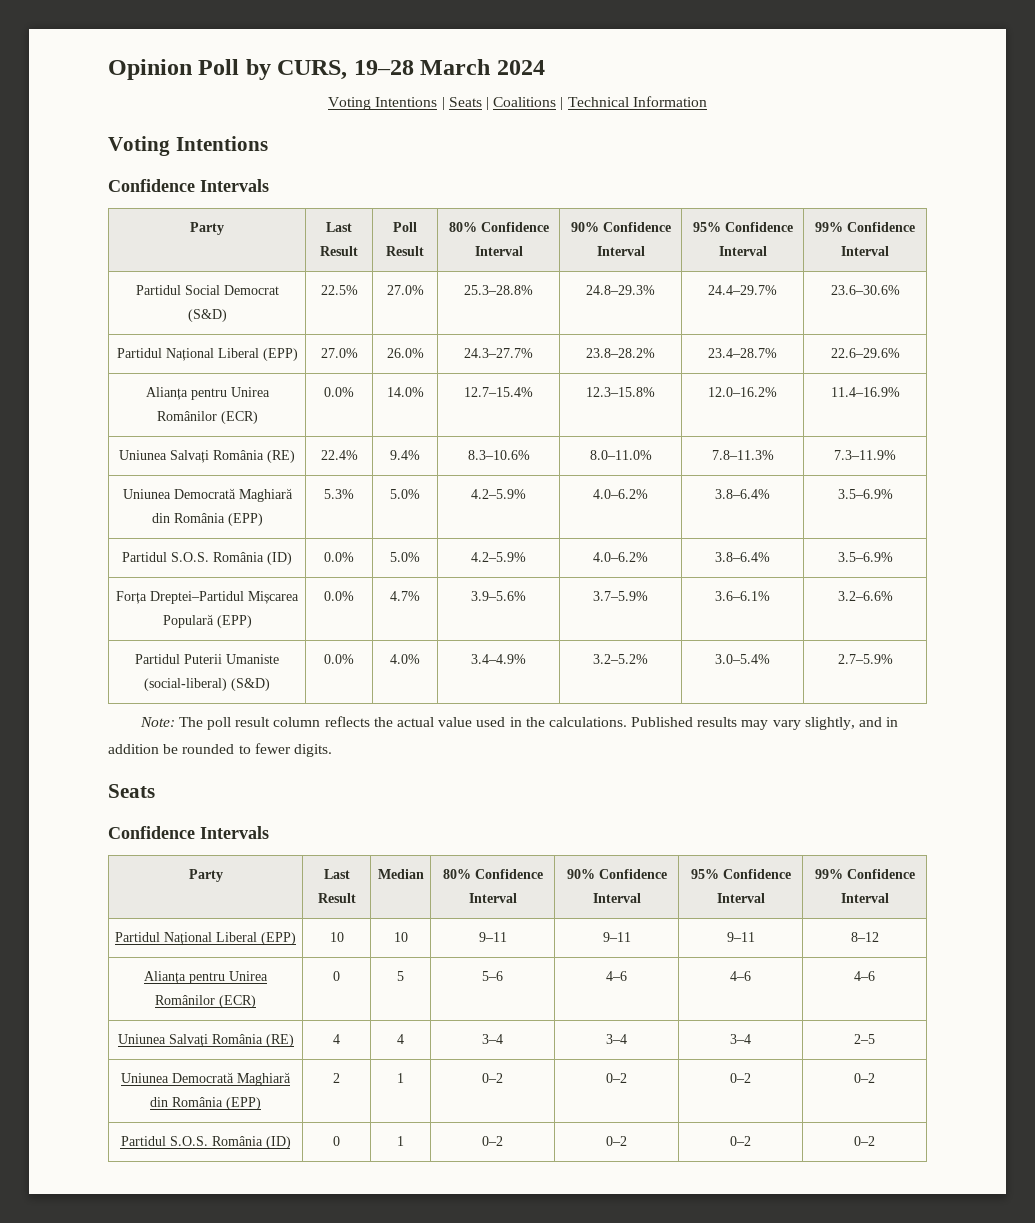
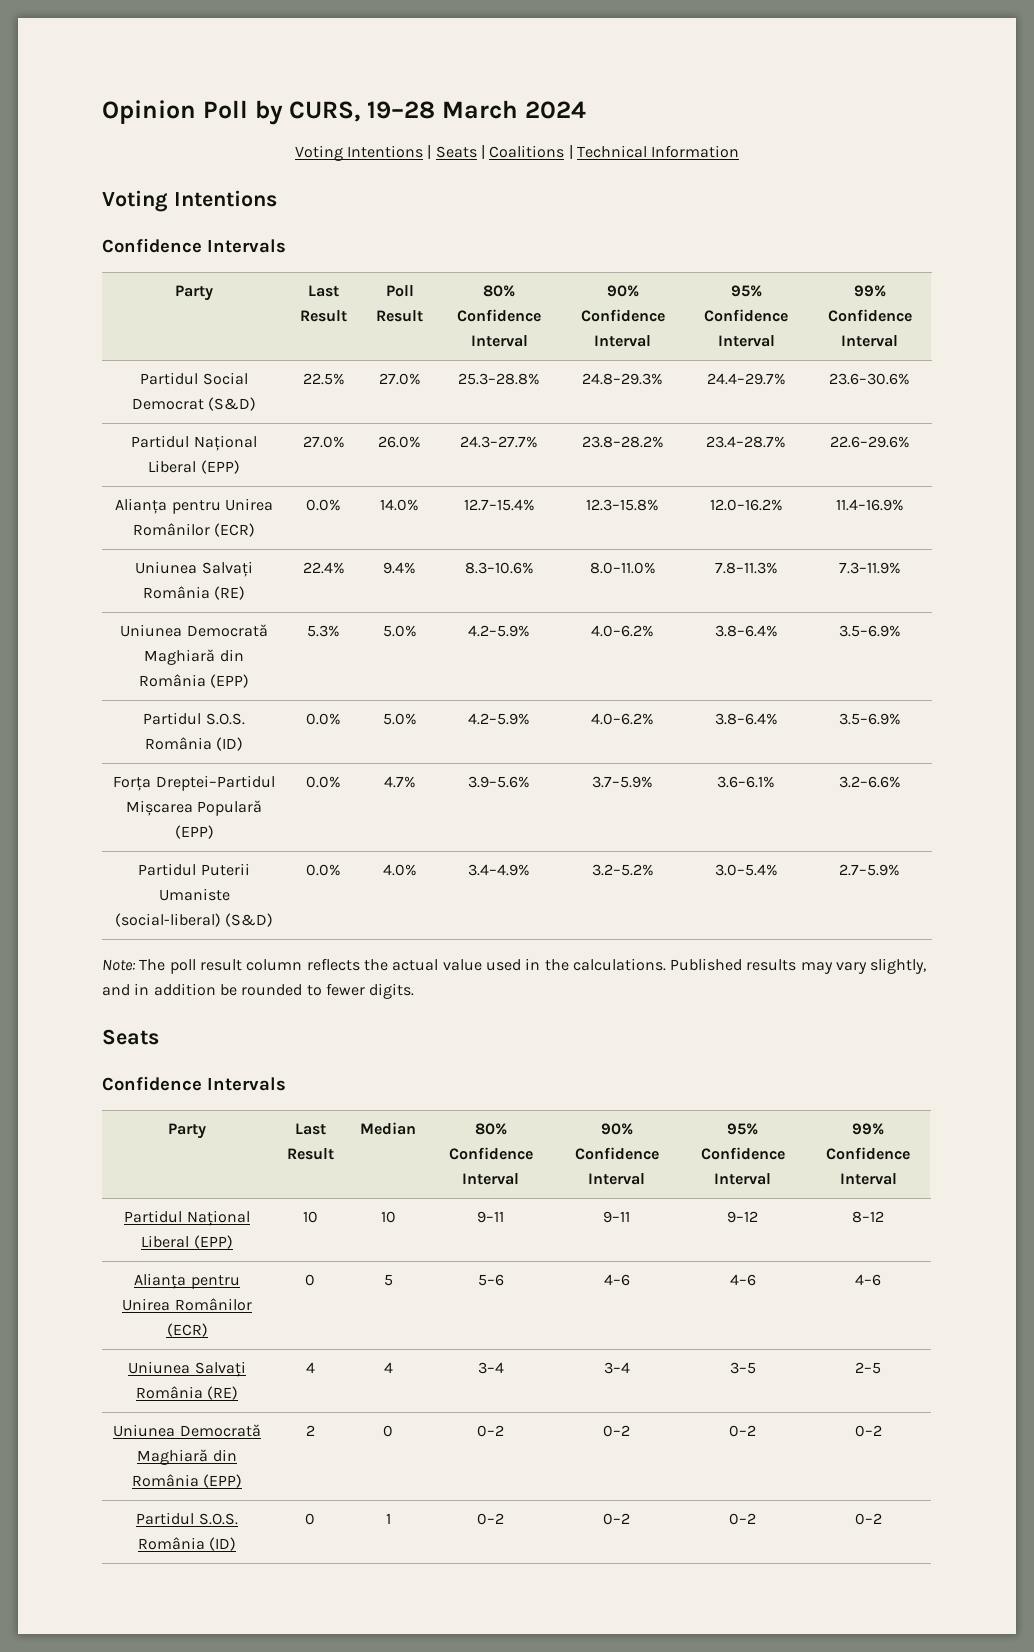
- Partidul Național Liberal (EPP) | 10 | 10 | 9–11 | 9–11 | 9–11 | 8–12
+ Partidul Național Liberal (EPP) | 10 | 10 | 9–11 | 9–11 | 9–12 | 8–12
- Uniunea Salvați România (RE) | 4 | 4 | 3–4 | 3–4 | 3–4 | 2–5
+ Uniunea Salvați România (RE) | 4 | 4 | 3–4 | 3–4 | 3–5 | 2–5
- Uniunea Democrată Maghiară din România (EPP) | 2 | 1 | 0–2 | 0–2 | 0–2 | 0–2
+ Uniunea Democrată Maghiară din România (EPP) | 2 | 0 | 0–2 | 0–2 | 0–2 | 0–2

